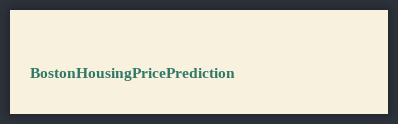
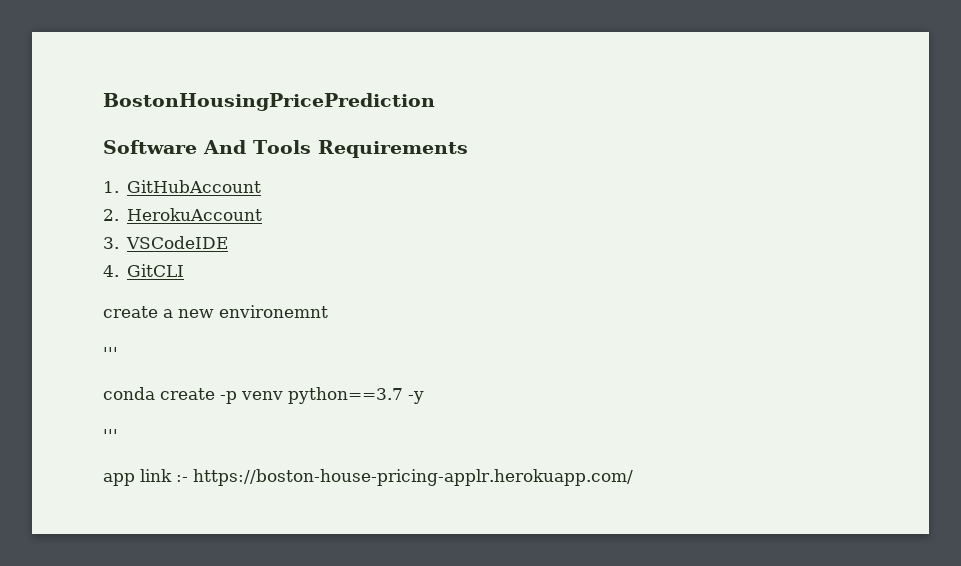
+ Software And Tools Requirements
+ 1. GitHubAccount
+ 2. HerokuAccount
+ 3. VSCodeIDE
+ 4. GitCLI
+ create a new environemnt
+ '''
+ conda create -p venv python==3.7 -y
+ '''
+ app link :- https://boston-house-pricing-applr.herokuapp.com/

